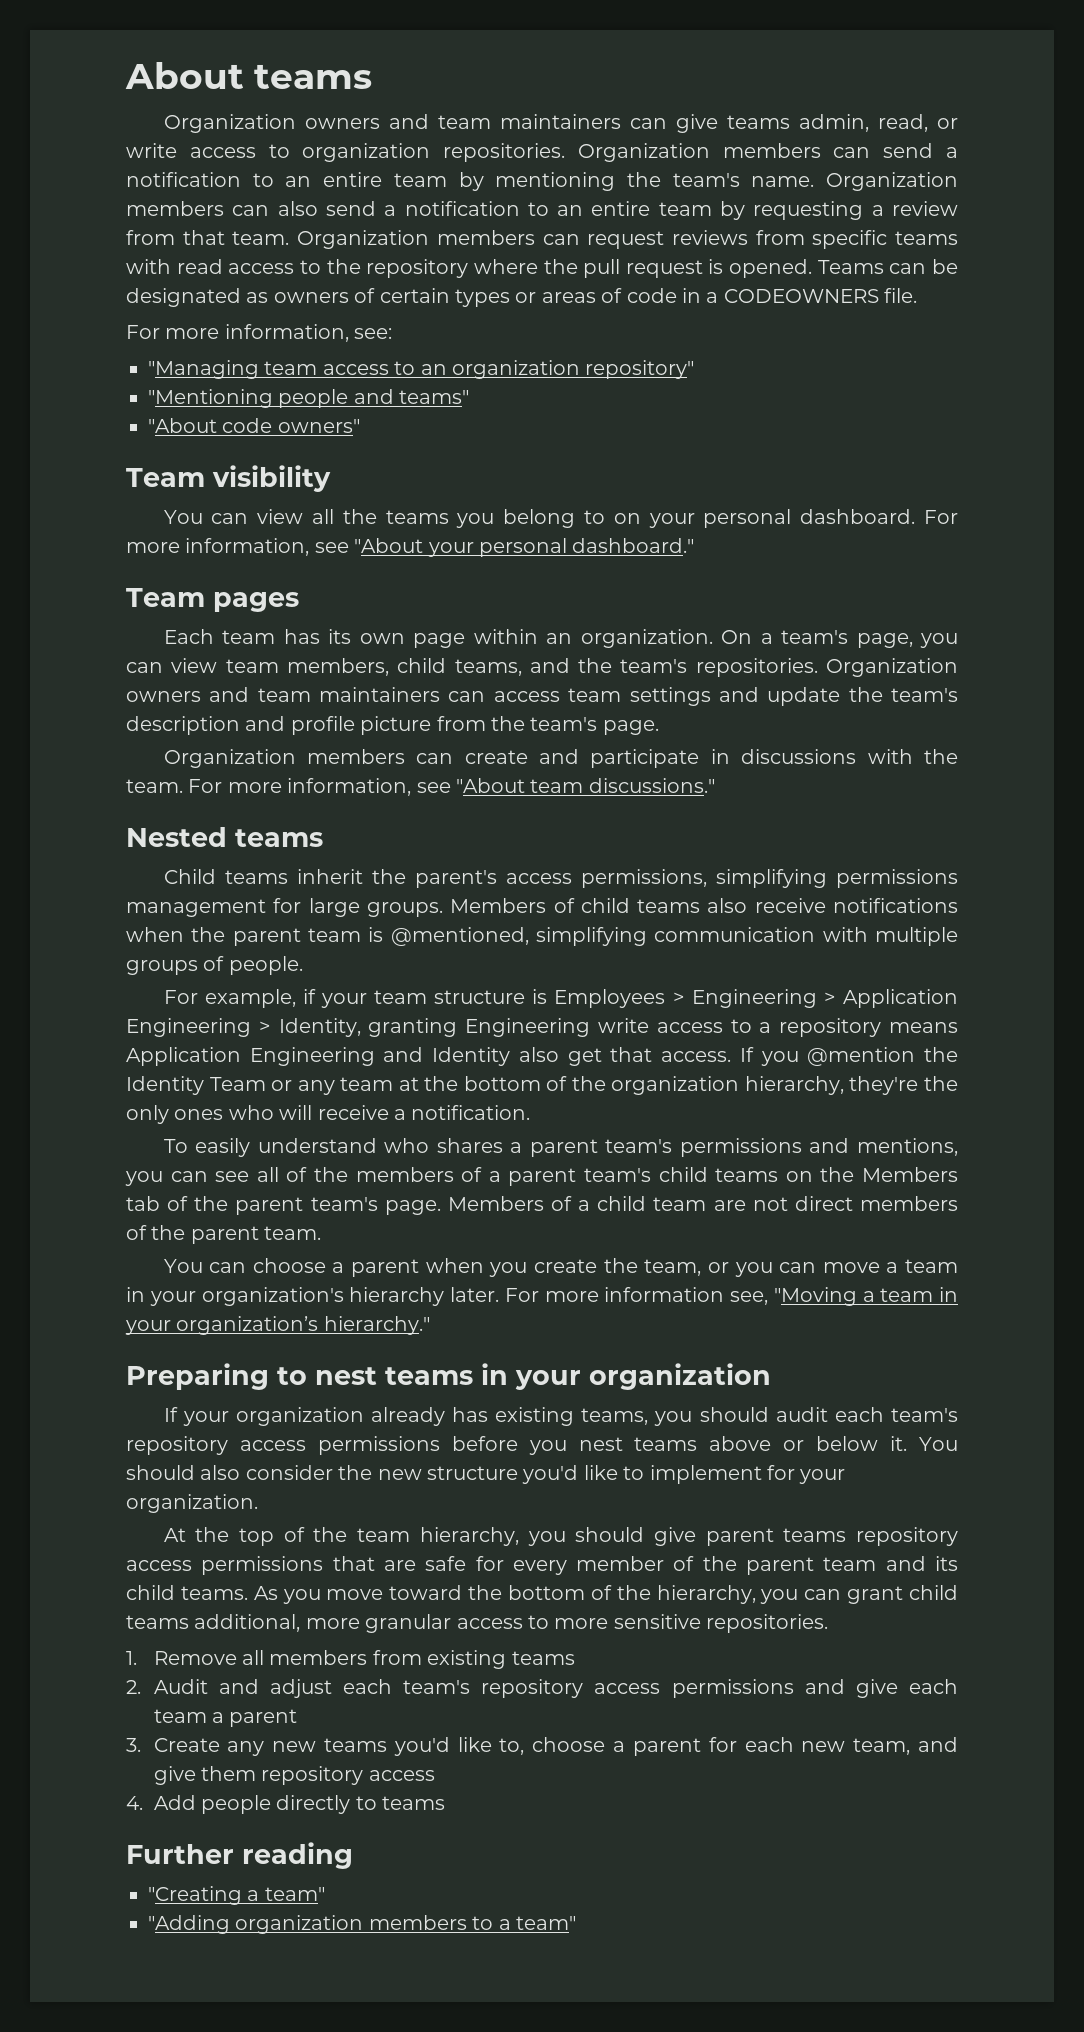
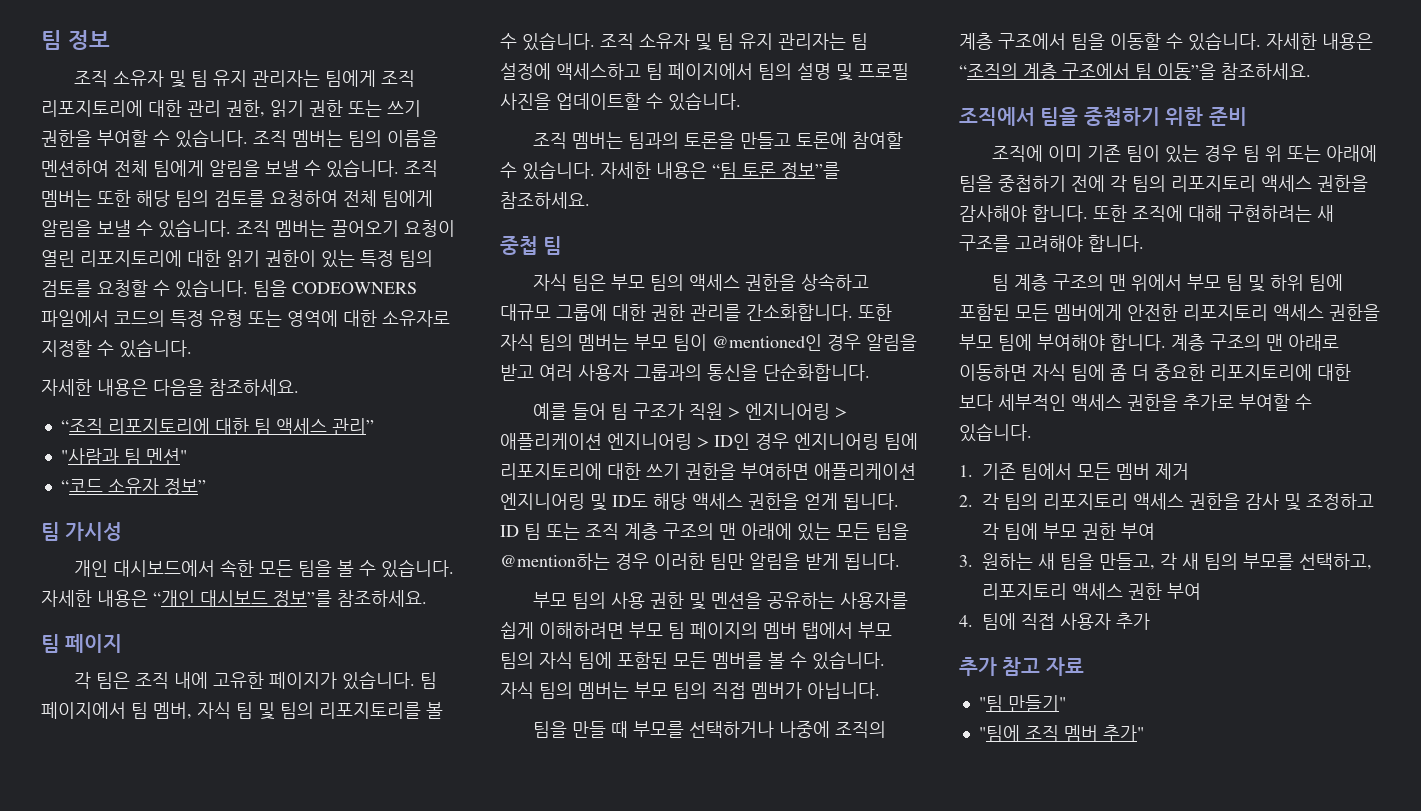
- About teams
- Organization owners and team maintainers can give teams admin, read, or write access to organization repositories. Organization members can send a notification to an entire team by mentioning the team's name. Organization members can also send a notification to an entire team by requesting a review from that team. Organization members can request reviews from specific teams with read access to the repository where the pull request is opened. Teams can be designated as owners of certain types or areas of code in a CODEOWNERS file.
- For more information, see:
- "Managing team access to an organization repository"
- "Mentioning people and teams"
- "About code owners"
- Team visibility
- You can view all the teams you belong to on your personal dashboard. For more information, see "About your personal dashboard."
- Team pages
- Each team has its own page within an organization. On a team's page, you can view team members, child teams, and the team's repositories. Organization owners and team maintainers can access team settings and update the team's description and profile picture from the team's page.
- Organization members can create and participate in discussions with the team. For more information, see "About team discussions."
- Nested teams
- Child teams inherit the parent's access permissions, simplifying permissions management for large groups. Members of child teams also receive notifications when the parent team is @mentioned, simplifying communication with multiple groups of people.
- For example, if your team structure is Employees > Engineering > Application Engineering > Identity, granting Engineering write access to a repository means Application Engineering and Identity also get that access. If you @mention the Identity Team or any team at the bottom of the organization hierarchy, they're the only ones who will receive a notification.
- To easily understand who shares a parent team's permissions and mentions, you can see all of the members of a parent team's child teams on the Members tab of the parent team's page. Members of a child team are not direct members of the parent team.
- You can choose a parent when you create the team, or you can move a team in your organization's hierarchy later. For more information see, "Moving a team in your organization’s hierarchy."
- Preparing to nest teams in your organization
- If your organization already has existing teams, you should audit each team's repository access permissions before you nest teams above or below it. You should also consider the new structure you'd like to implement for your organization.
- At the top of the team hierarchy, you should give parent teams repository access permissions that are safe for every member of the parent team and its child teams. As you move toward the bottom of the hierarchy, you can grant child teams additional, more granular access to more sensitive repositories.
- 1. Remove all members from existing teams
- 2. Audit and adjust each team's repository access permissions and give each team a parent
- 3. Create any new teams you'd like to, choose a parent for each new team, and give them repository access
- 4. Add people directly to teams
- Further reading
- "Creating a team"
- "Adding organization members to a team"
+ 팀 정보
+ 조직 소유자 및 팀 유지 관리자는 팀에게 조직 리포지토리에 대한 관리 권한, 읽기 권한 또는 쓰기 권한을 부여할 수 있습니다. 조직 멤버는 팀의 이름을 멘션하여 전체 팀에게 알림을 보낼 수 있습니다. 조직 멤버는 또한 해당 팀의 검토를 요청하여 전체 팀에게 알림을 보낼 수 있습니다. 조직 멤버는 끌어오기 요청이 열린 리포지토리에 대한 읽기 권한이 있는 특정 팀의 검토를 요청할 수 있습니다. 팀을 CODEOWNERS 파일에서 코드의 특정 유형 또는 영역에 대한 소유자로 지정할 수 있습니다.
+ 자세한 내용은 다음을 참조하세요.
+ “조직 리포지토리에 대한 팀 액세스 관리”
+ "사람과 팀 멘션"
+ “코드 소유자 정보”
+ 팀 가시성
+ 개인 대시보드에서 속한 모든 팀을 볼 수 있습니다. 자세한 내용은 “개인 대시보드 정보”를 참조하세요.
+ 팀 페이지
+ 각 팀은 조직 내에 고유한 페이지가 있습니다. 팀 페이지에서 팀 멤버, 자식 팀 및 팀의 리포지토리를 볼 수 있습니다. 조직 소유자 및 팀 유지 관리자는 팀 설정에 액세스하고 팀 페이지에서 팀의 설명 및 프로필 사진을 업데이트할 수 있습니다.
+ 조직 멤버는 팀과의 토론을 만들고 토론에 참여할 수 있습니다. 자세한 내용은 “팀 토론 정보”를 참조하세요.
+ 중첩 팀
+ 자식 팀은 부모 팀의 액세스 권한을 상속하고 대규모 그룹에 대한 권한 관리를 간소화합니다. 또한 자식 팀의 멤버는 부모 팀이 @mentioned인 경우 알림을 받고 여러 사용자 그룹과의 통신을 단순화합니다.
+ 예를 들어 팀 구조가 직원 > 엔지니어링 > 애플리케이션 엔지니어링 > ID인 경우 엔지니어링 팀에 리포지토리에 대한 쓰기 권한을 부여하면 애플리케이션 엔지니어링 및 ID도 해당 액세스 권한을 얻게 됩니다. ID 팀 또는 조직 계층 구조의 맨 아래에 있는 모든 팀을 @mention하는 경우 이러한 팀만 알림을 받게 됩니다.
+ 부모 팀의 사용 권한 및 멘션을 공유하는 사용자를 쉽게 이해하려면 부모 팀 페이지의 멤버 탭에서 부모 팀의 자식 팀에 포함된 모든 멤버를 볼 수 있습니다. 자식 팀의 멤버는 부모 팀의 직접 멤버가 아닙니다.
+ 팀을 만들 때 부모를 선택하거나 나중에 조직의 계층 구조에서 팀을 이동할 수 있습니다. 자세한 내용은 “조직의 계층 구조에서 팀 이동”을 참조하세요.
+ 조직에서 팀을 중첩하기 위한 준비
+ 조직에 이미 기존 팀이 있는 경우 팀 위 또는 아래에 팀을 중첩하기 전에 각 팀의 리포지토리 액세스 권한을 감사해야 합니다. 또한 조직에 대해 구현하려는 새 구조를 고려해야 합니다.
+ 팀 계층 구조의 맨 위에서 부모 팀 및 하위 팀에 포함된 모든 멤버에게 안전한 리포지토리 액세스 권한을 부모 팀에 부여해야 합니다. 계층 구조의 맨 아래로 이동하면 자식 팀에 좀 더 중요한 리포지토리에 대한 보다 세부적인 액세스 권한을 추가로 부여할 수 있습니다.
+ 1. 기존 팀에서 모든 멤버 제거
+ 2. 각 팀의 리포지토리 액세스 권한을 감사 및 조정하고 각 팀에 부모 권한 부여
+ 3. 원하는 새 팀을 만들고, 각 새 팀의 부모를 선택하고, 리포지토리 액세스 권한 부여
+ 4. 팀에 직접 사용자 추가
+ 추가 참고 자료
+ "팀 만들기"
+ "팀에 조직 멤버 추가"

